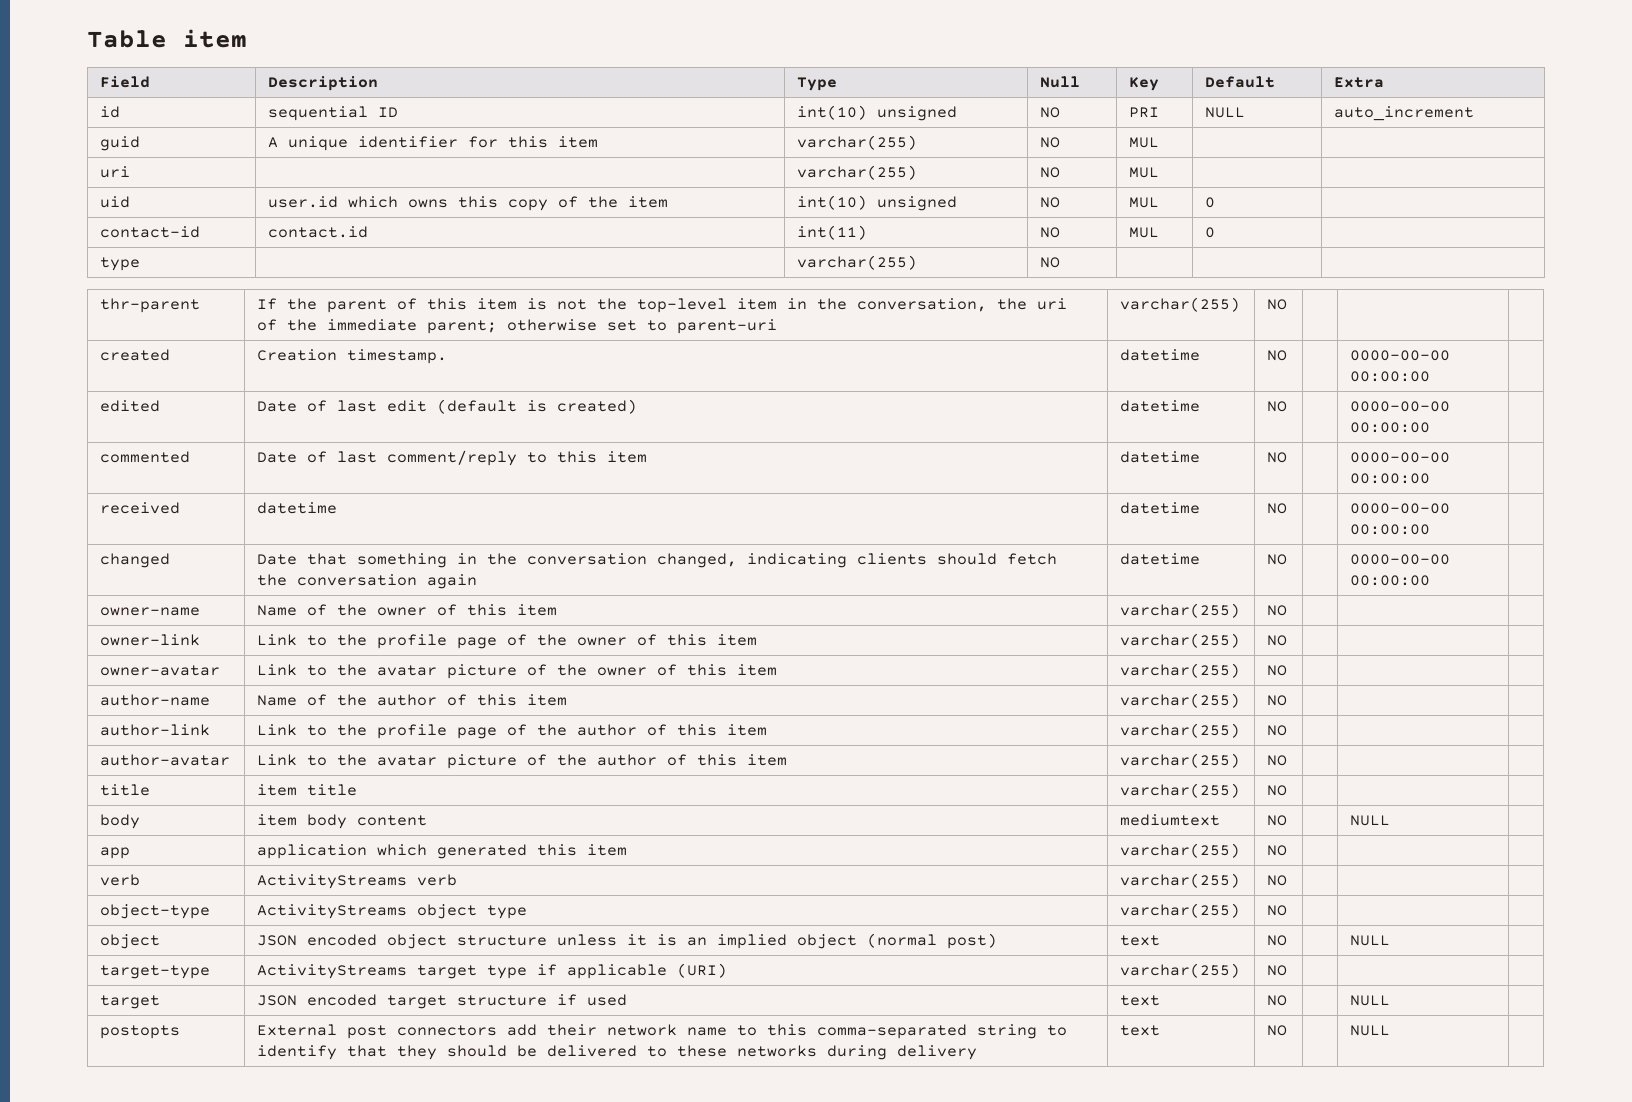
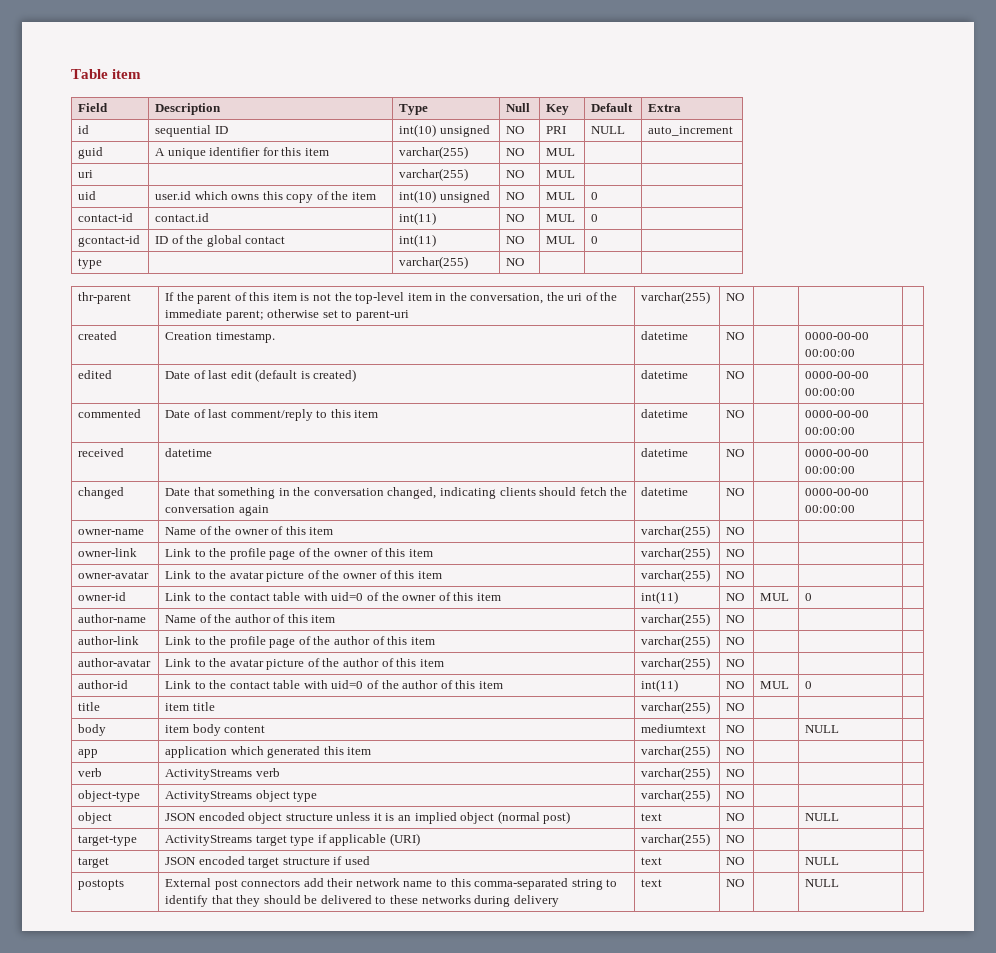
+ gcontact-id | ID of the global contact | int(11) | NO | MUL | 0 |
+ owner-id | Link to the contact table with uid=0 of the owner of this item | int(11) | NO | MUL | 0 |
+ author-id | Link to the contact table with uid=0 of the author of this item | int(11) | NO | MUL | 0 |

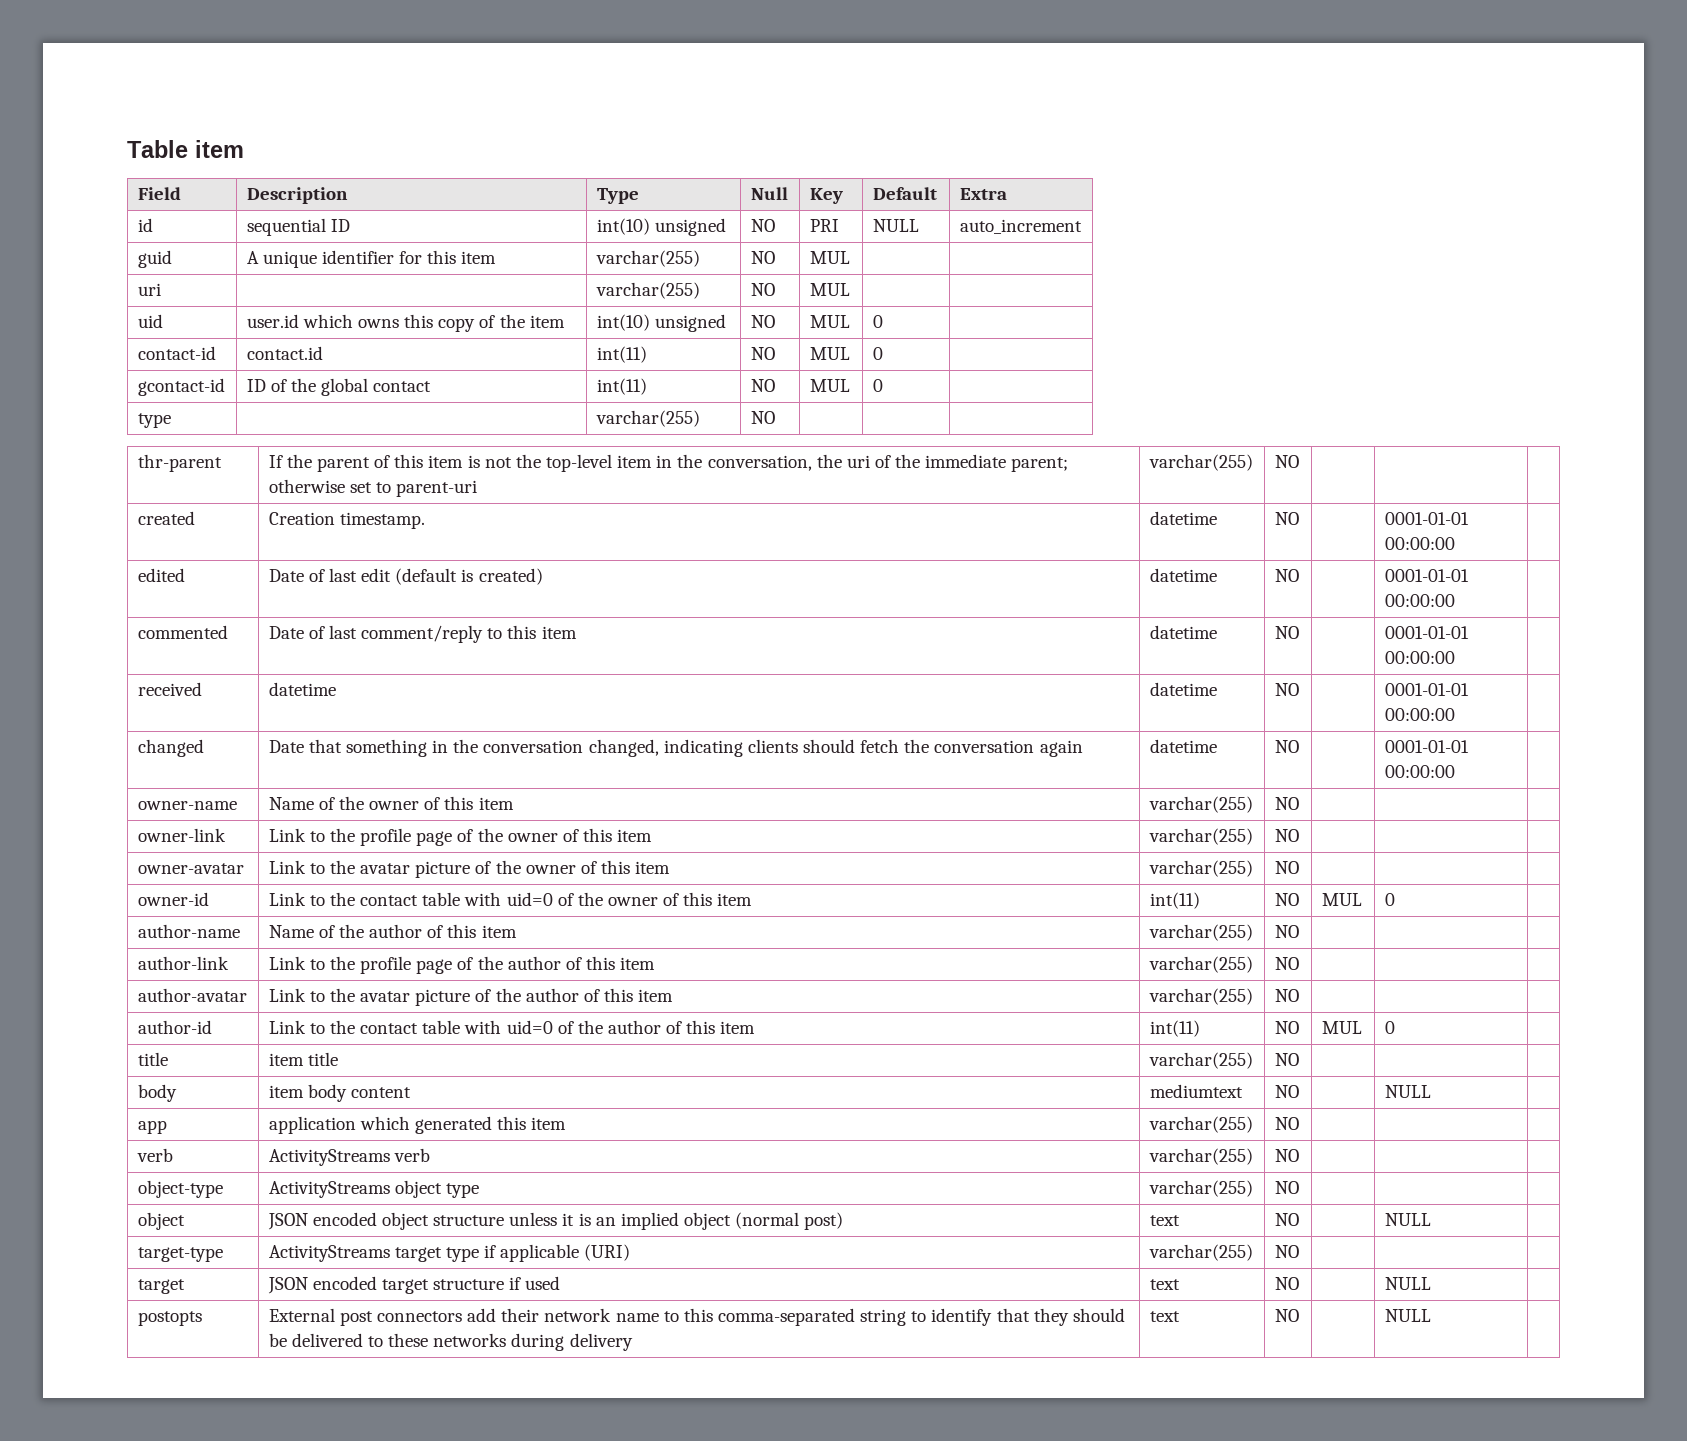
- created | Creation timestamp. | datetime | NO | | 0000-00-00 00:00:00 |
+ created | Creation timestamp. | datetime | NO | | 0001-01-01 00:00:00 |
- edited | Date of last edit (default is created) | datetime | NO | | 0000-00-00 00:00:00 |
+ edited | Date of last edit (default is created) | datetime | NO | | 0001-01-01 00:00:00 |
- commented | Date of last comment/reply to this item | datetime | NO | | 0000-00-00 00:00:00 |
+ commented | Date of last comment/reply to this item | datetime | NO | | 0001-01-01 00:00:00 |
- received | datetime | datetime | NO | | 0000-00-00 00:00:00 |
+ received | datetime | datetime | NO | | 0001-01-01 00:00:00 |
- changed | Date that something in the conversation changed, indicating clients should fetch the conversation again | datetime | NO | | 0000-00-00 00:00:00 |
+ changed | Date that something in the conversation changed, indicating clients should fetch the conversation again | datetime | NO | | 0001-01-01 00:00:00 |

